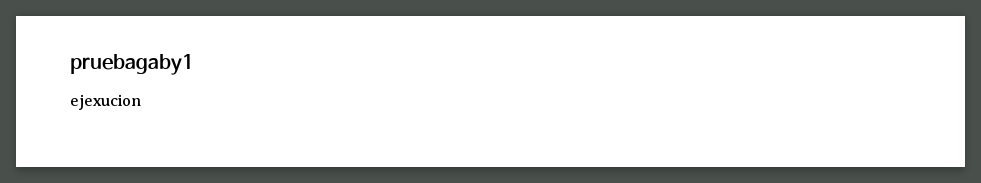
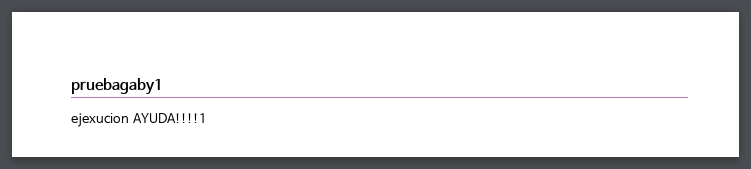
- ejexucion
+ ejexucion AYUDA!!!!1

